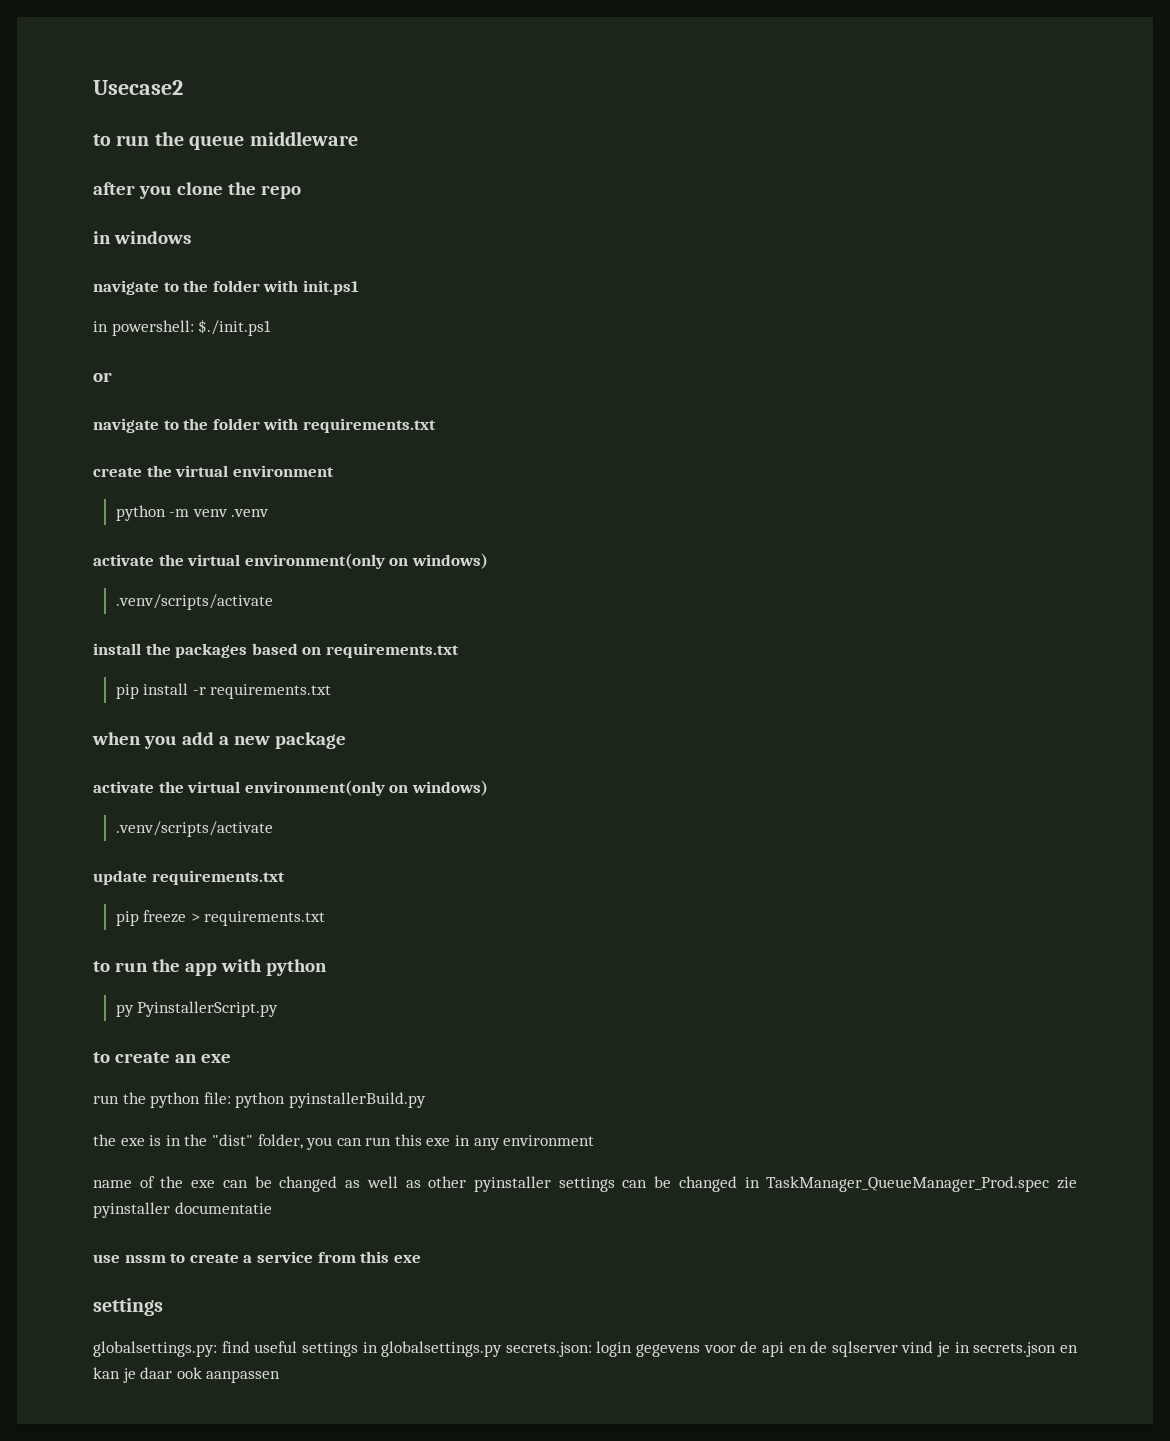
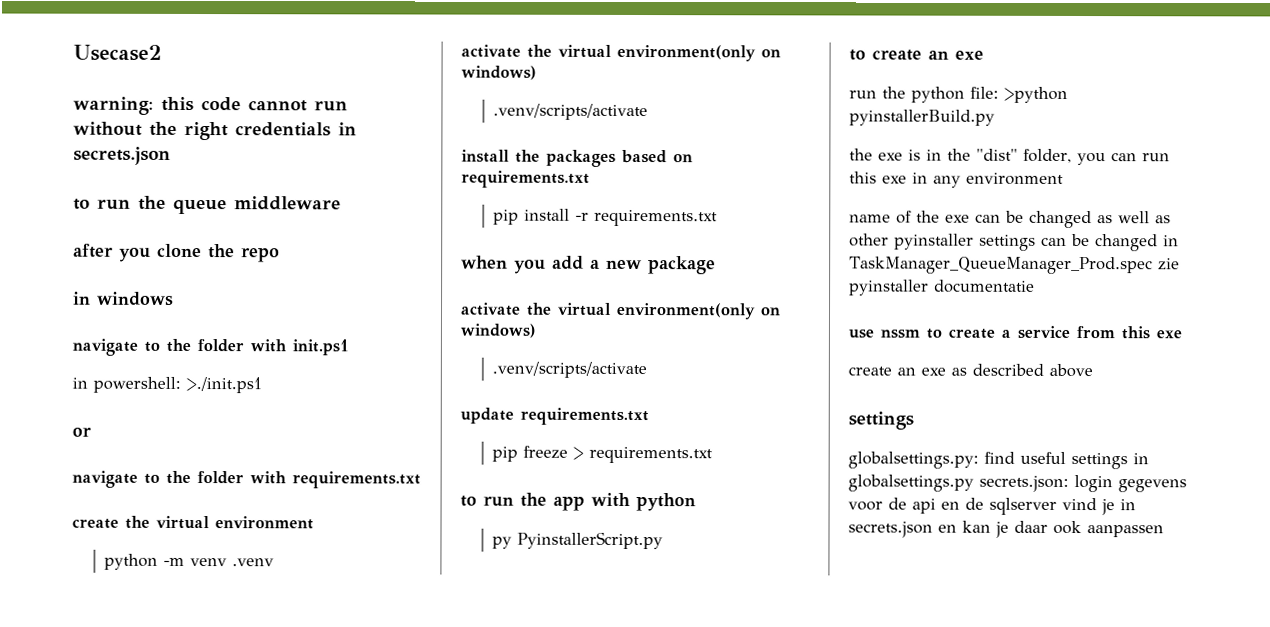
+ warning: this code cannot run without the right credentials in secrets.json
- in powershell: $./init.ps1
+ in powershell: >./init.ps1
- run the python file: python pyinstallerBuild.py
+ run the python file: >python pyinstallerBuild.py
+ create an exe as described above

